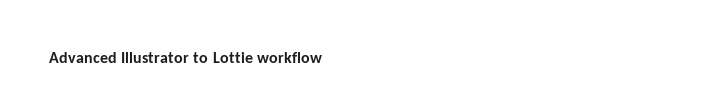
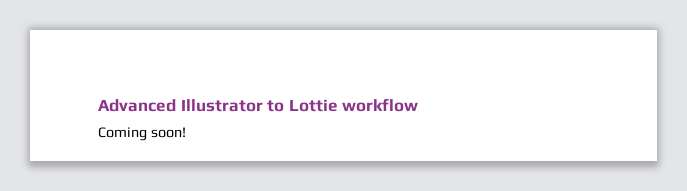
+ Coming soon!

